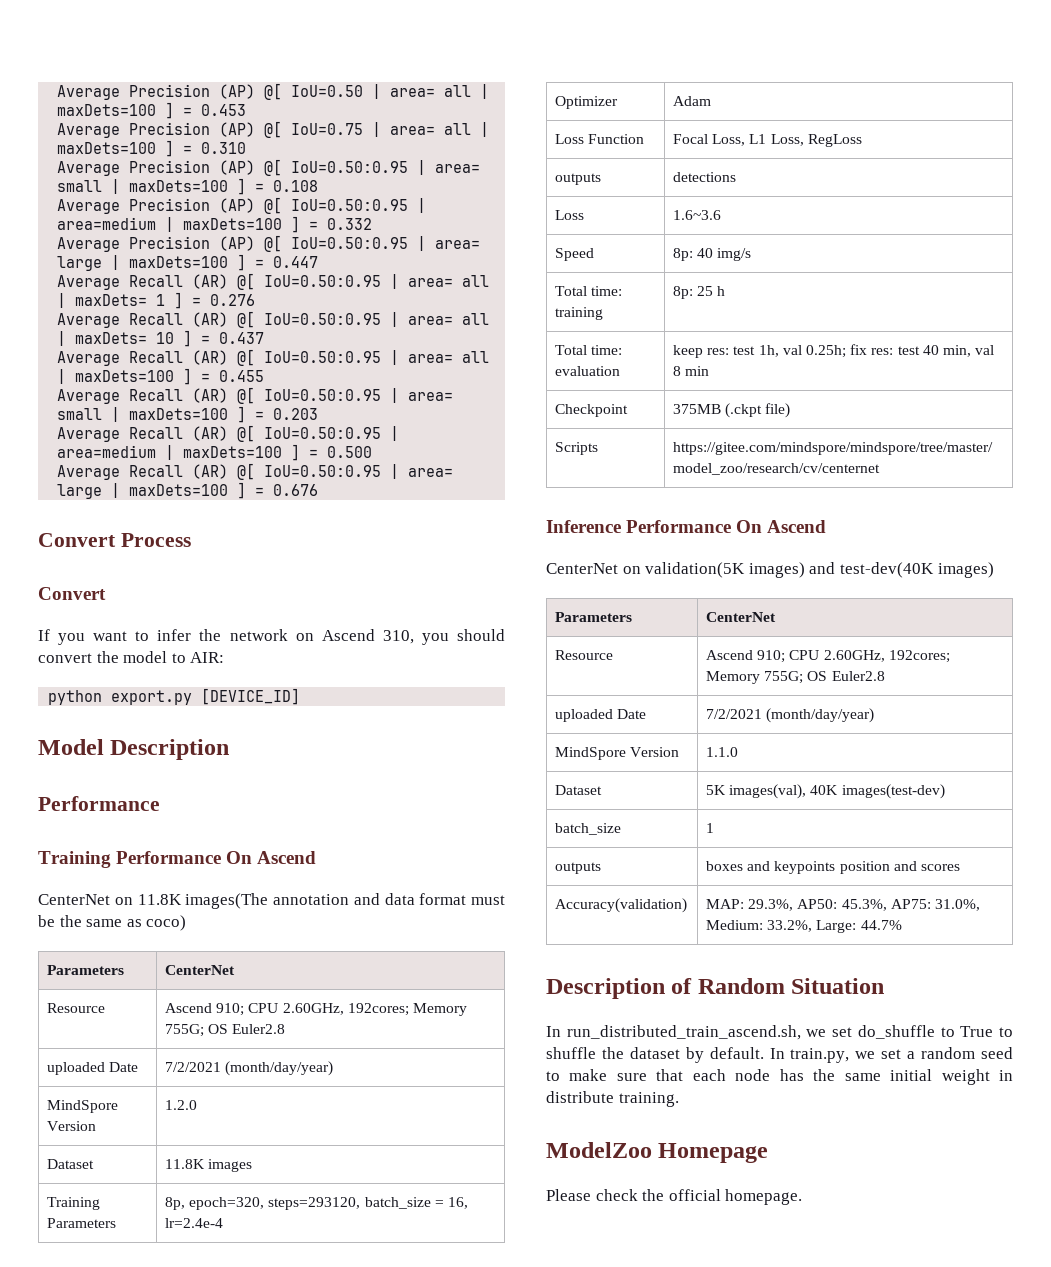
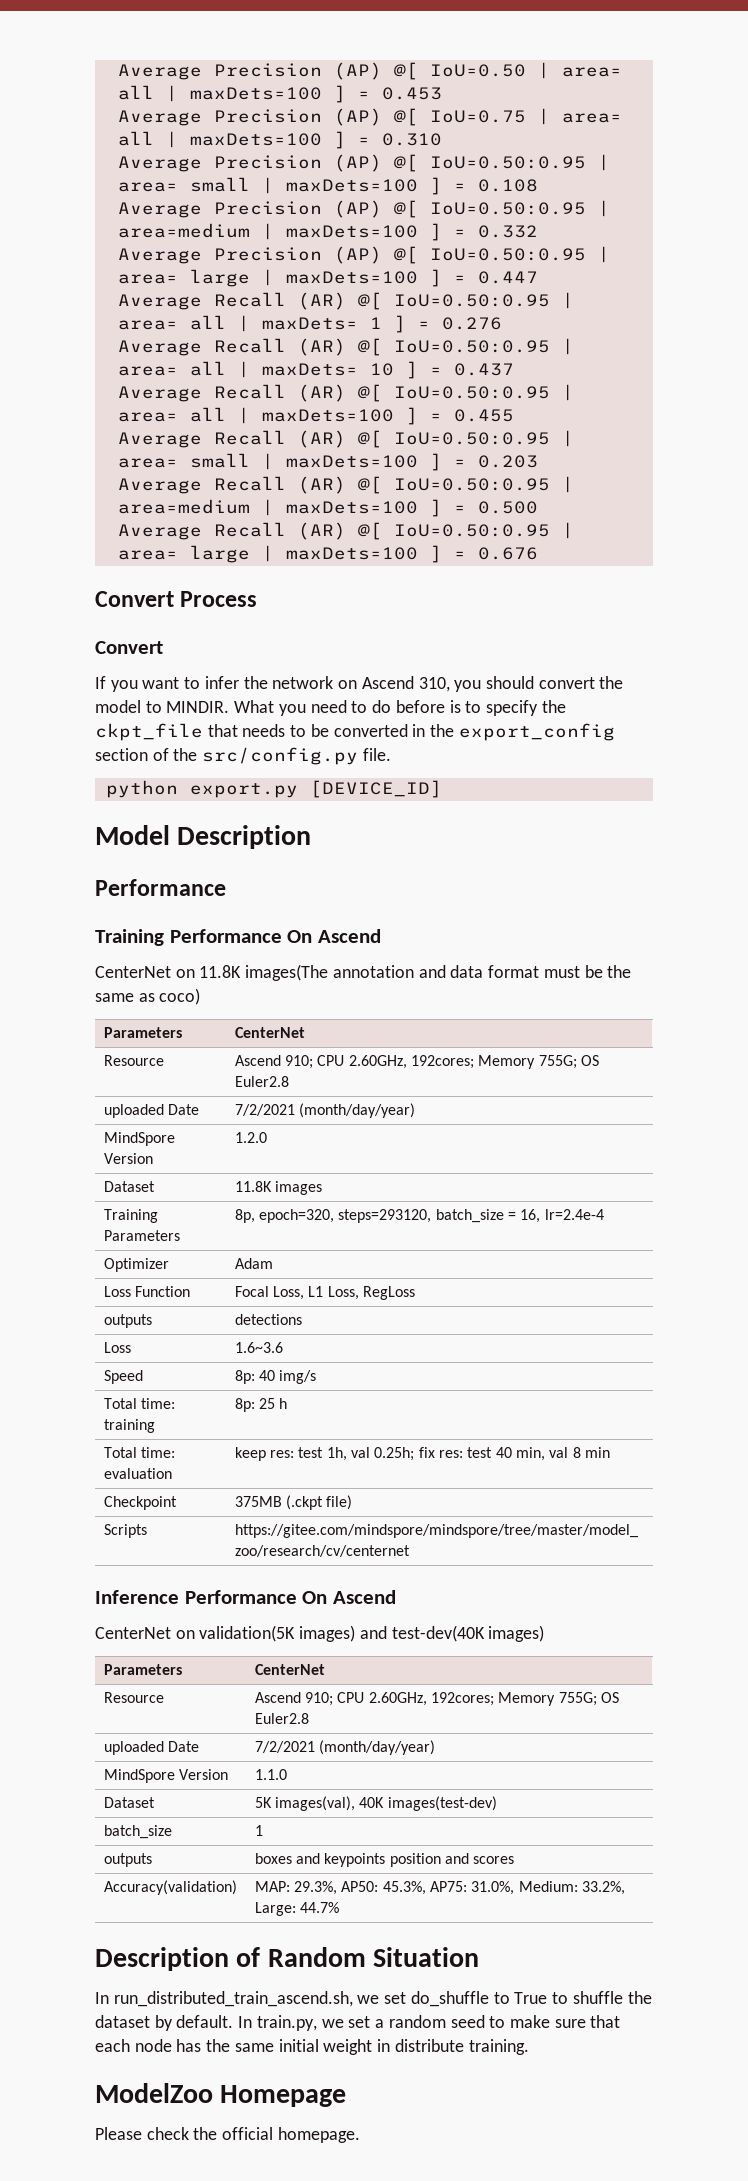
- If you want to infer the network on Ascend 310, you should convert the model to AIR:
+ If you want to infer the network on Ascend 310, you should convert the model to MINDIR. What you need to do before is to specify the ckpt_file that needs to be converted in the export_config section of the src/config.py file.

